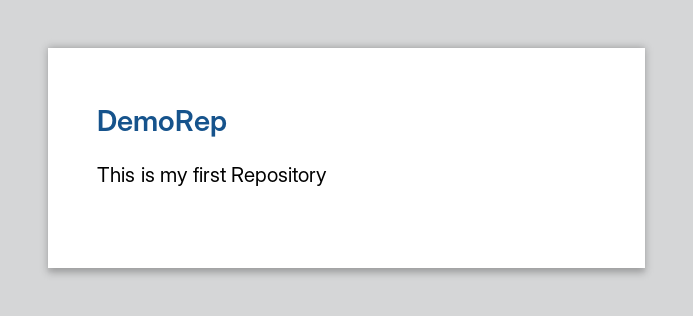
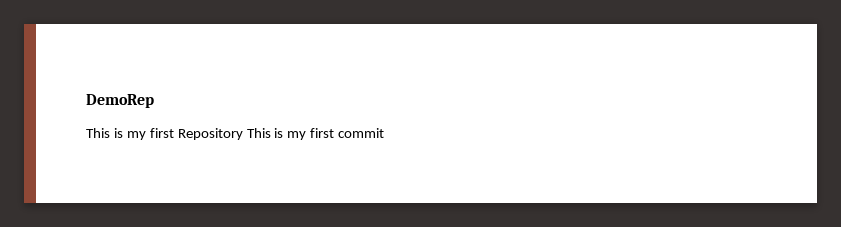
- This is my first Repository
+ This is my first Repository This is my first commit

